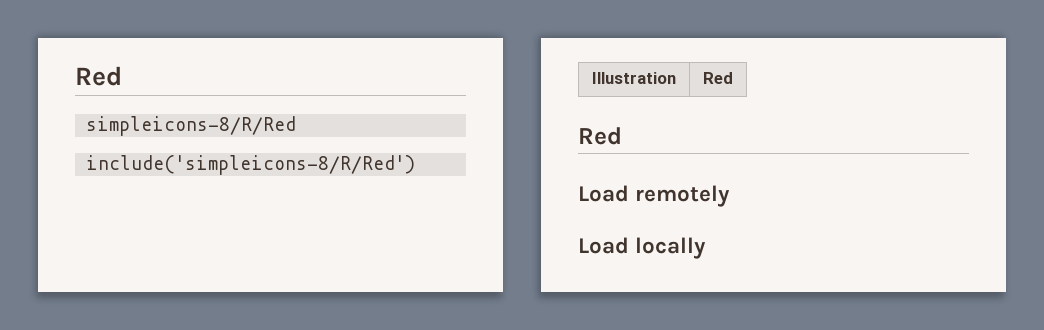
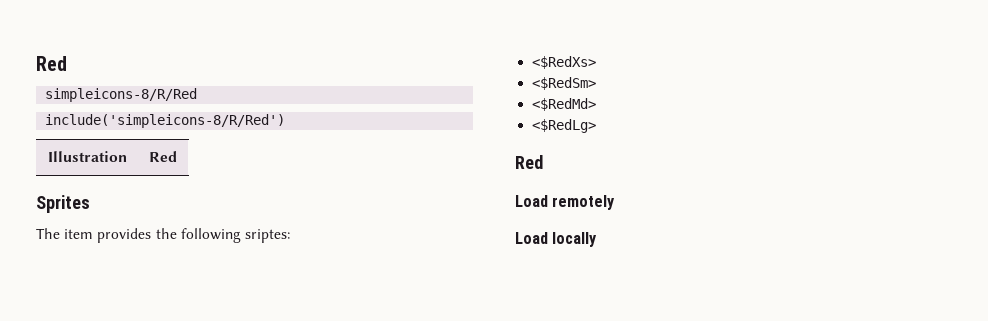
+ Sprites
+ The item provides the following sriptes:
+ <$RedXs>
+ <$RedSm>
+ <$RedMd>
+ <$RedLg>

